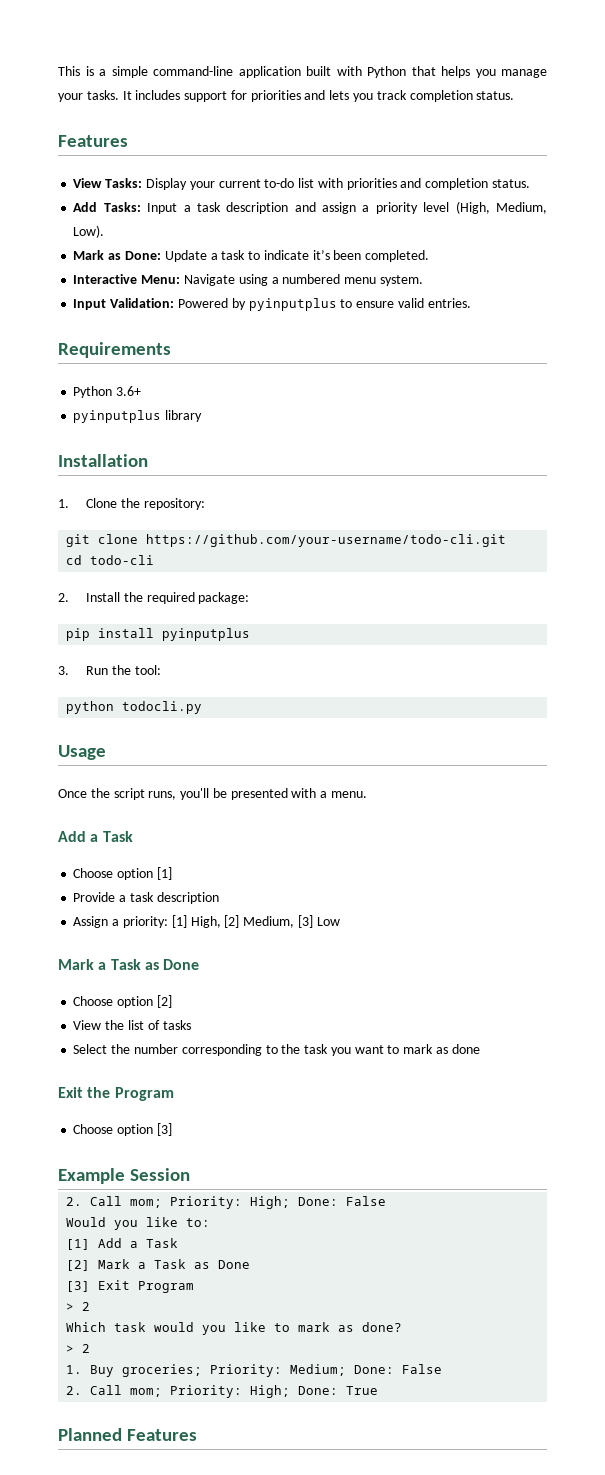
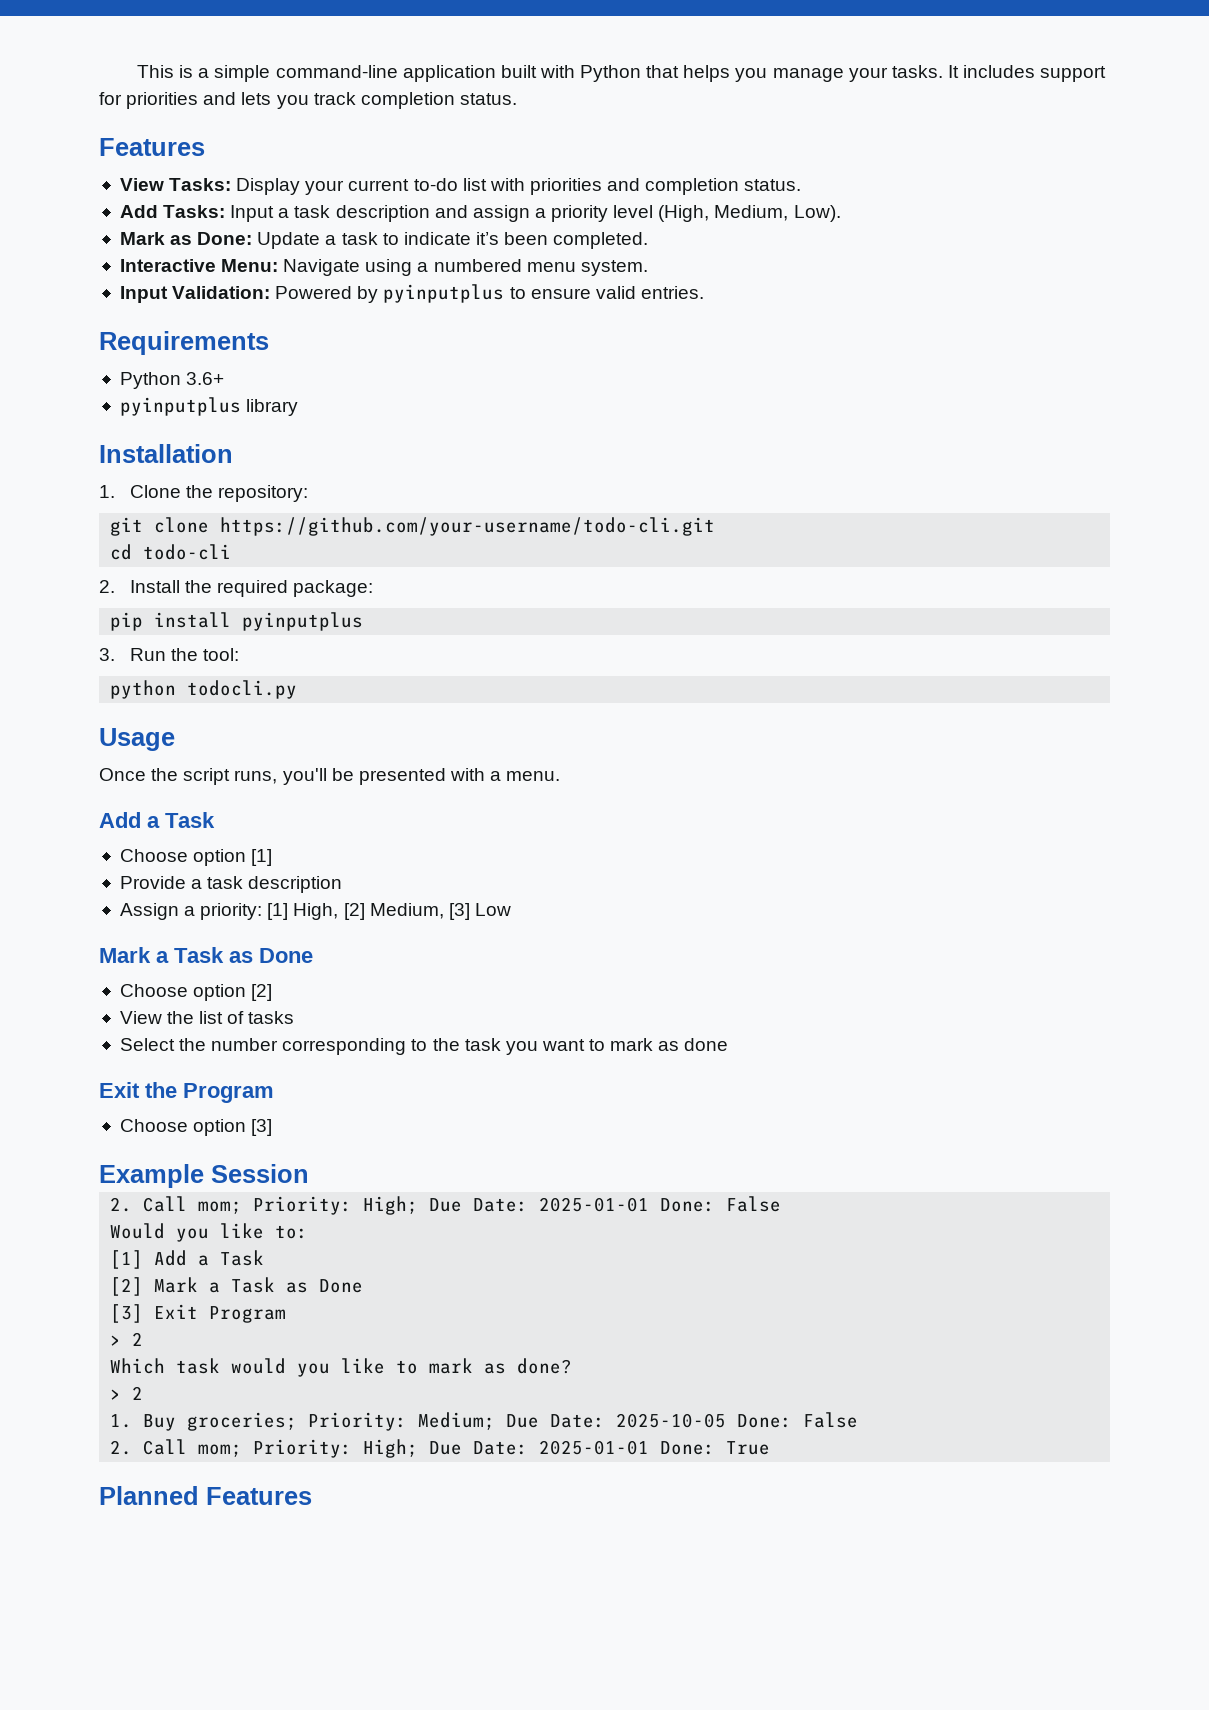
- 2. Call mom; Priority: High; Done: False
+ 2. Call mom; Priority: High; Due Date: 2025-01-01 Done: False
- 1. Buy groceries; Priority: Medium; Done: False
+ 1. Buy groceries; Priority: Medium; Due Date: 2025-10-05 Done: False
- 2. Call mom; Priority: High; Done: True
+ 2. Call mom; Priority: High; Due Date: 2025-01-01 Done: True

